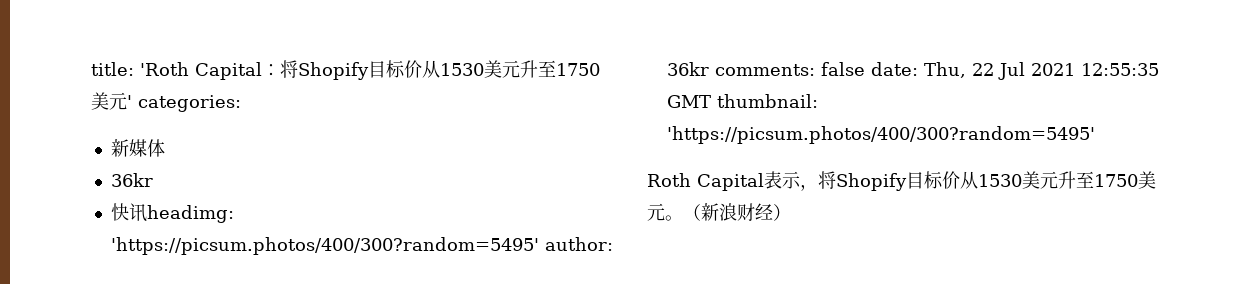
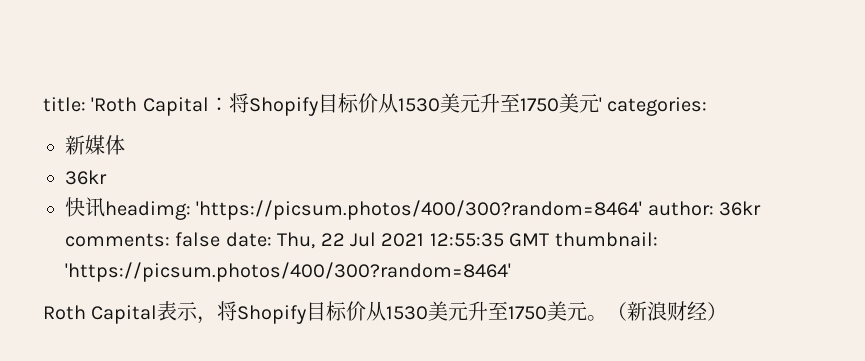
- 快讯headimg: 'https://picsum.photos/400/300?random=5495' author: 36kr comments: false date: Thu, 22 Jul 2021 12:55:35 GMT thumbnail: 'https://picsum.photos/400/300?random=5495'
+ 快讯headimg: 'https://picsum.photos/400/300?random=8464' author: 36kr comments: false date: Thu, 22 Jul 2021 12:55:35 GMT thumbnail: 'https://picsum.photos/400/300?random=8464'

